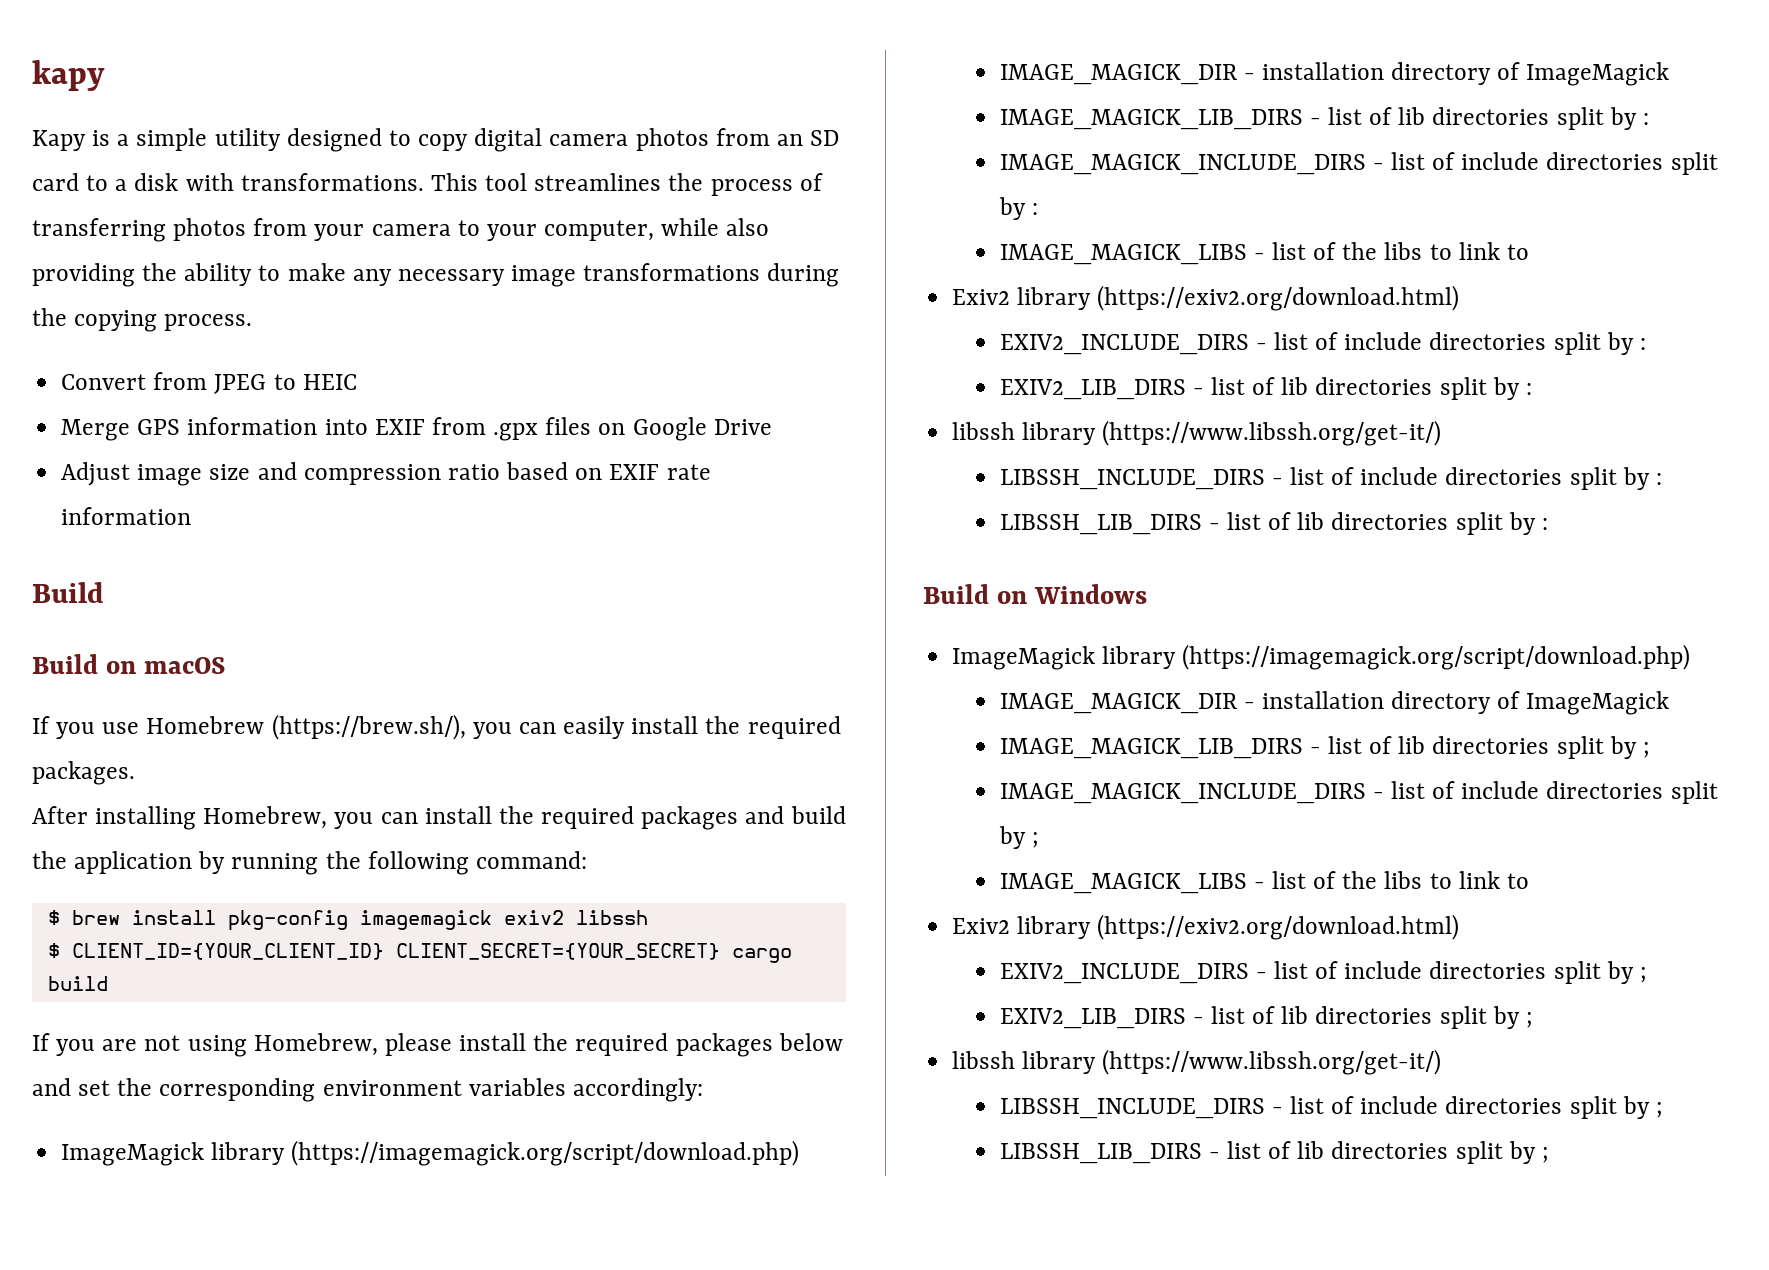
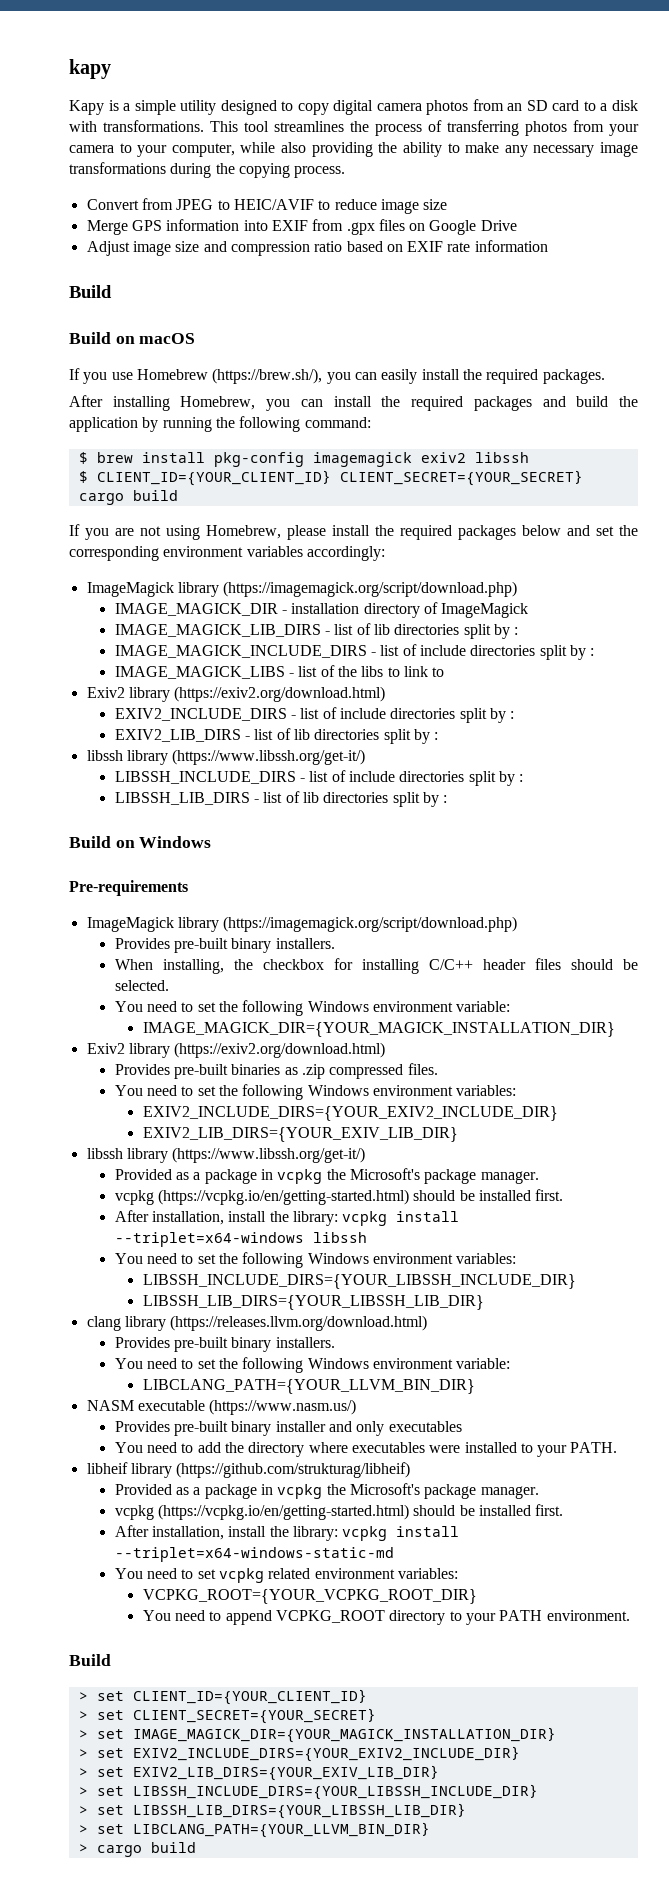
- Convert from JPEG to HEIC
+ Convert from JPEG to HEIC/AVIF to reduce image size
  Build on Windows
+ Pre-requirements
  ImageMagick library (https://imagemagick.org/script/download.php)
- IMAGE_MAGICK_DIR - installation directory of ImageMagick
- IMAGE_MAGICK_LIB_DIRS - list of lib directories split by ;
- IMAGE_MAGICK_INCLUDE_DIRS - list of include directories split by ;
- IMAGE_MAGICK_LIBS - list of the libs to link to
+ Provides pre-built binary installers.
+ When installing, the checkbox for installing C/C++ header files should be selected.
+ You need to set the following Windows environment variable:
+ IMAGE_MAGICK_DIR={YOUR_MAGICK_INSTALLATION_DIR}
  Exiv2 library (https://exiv2.org/download.html)
- EXIV2_INCLUDE_DIRS - list of include directories split by ;
- EXIV2_LIB_DIRS - list of lib directories split by ;
+ Provides pre-built binaries as .zip compressed files.
+ You need to set the following Windows environment variables:
+ EXIV2_INCLUDE_DIRS={YOUR_EXIV2_INCLUDE_DIR}
+ EXIV2_LIB_DIRS={YOUR_EXIV_LIB_DIR}
  libssh library (https://www.libssh.org/get-it/)
- LIBSSH_INCLUDE_DIRS - list of include directories split by ;
- LIBSSH_LIB_DIRS - list of lib directories split by ;
+ Provided as a package in vcpkg the Microsoft's package manager.
+ vcpkg (https://vcpkg.io/en/getting-started.html) should be installed first.
+ After installation, install the library: vcpkg install --triplet=x64-windows libssh
+ You need to set the following Windows environment variables:
+ LIBSSH_INCLUDE_DIRS={YOUR_LIBSSH_INCLUDE_DIR}
+ LIBSSH_LIB_DIRS={YOUR_LIBSSH_LIB_DIR}
+ clang library (https://releases.llvm.org/download.html)
+ Provides pre-built binary installers.
+ You need to set the following Windows environment variable:
+ LIBCLANG_PATH={YOUR_LLVM_BIN_DIR}
+ NASM executable (https://www.nasm.us/)
+ Provides pre-built binary installer and only executables
+ You need to add the directory where executables were installed to your PATH.
+ libheif library (https://github.com/strukturag/libheif)
+ Provided as a package in vcpkg the Microsoft's package manager.
+ vcpkg (https://vcpkg.io/en/getting-started.html) should be installed first.
+ After installation, install the library: vcpkg install --triplet=x64-windows-static-md
+ You need to set vcpkg related environment variables:
+ VCPKG_ROOT={YOUR_VCPKG_ROOT_DIR}
+ You need to append VCPKG_ROOT directory to your PATH environment.
+ Build
+ > set CLIENT_ID={YOUR_CLIENT_ID}
+ > set CLIENT_SECRET={YOUR_SECRET}
+ > set IMAGE_MAGICK_DIR={YOUR_MAGICK_INSTALLATION_DIR}
+ > set EXIV2_INCLUDE_DIRS={YOUR_EXIV2_INCLUDE_DIR}
+ > set EXIV2_LIB_DIRS={YOUR_EXIV_LIB_DIR}
+ > set LIBSSH_INCLUDE_DIRS={YOUR_LIBSSH_INCLUDE_DIR}
+ > set LIBSSH_LIB_DIRS={YOUR_LIBSSH_LIB_DIR}
+ > set LIBCLANG_PATH={YOUR_LLVM_BIN_DIR}
+ > cargo build

